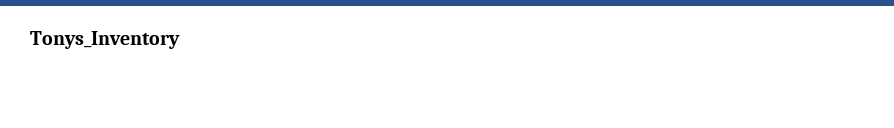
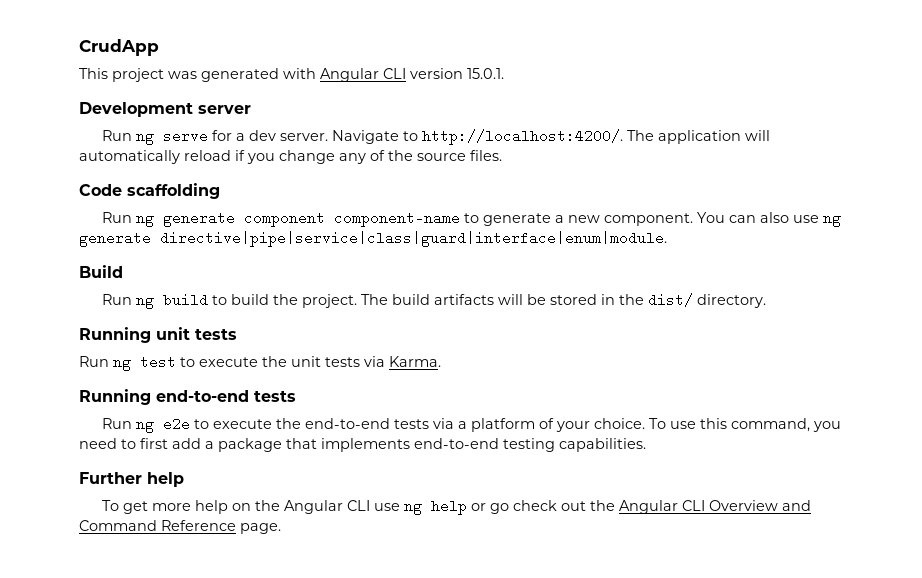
- Tonys_Inventory
+ CrudApp
+ This project was generated with Angular CLI version 15.0.1.
+ Development server
+ Run ng serve for a dev server. Navigate to http://localhost:4200/. The application will automatically reload if you change any of the source files.
+ Code scaffolding
+ Run ng generate component component-name to generate a new component. You can also use ng generate directive|pipe|service|class|guard|interface|enum|module.
+ Build
+ Run ng build to build the project. The build artifacts will be stored in the dist/ directory.
+ Running unit tests
+ Run ng test to execute the unit tests via Karma.
+ Running end-to-end tests
+ Run ng e2e to execute the end-to-end tests via a platform of your choice. To use this command, you need to first add a package that implements end-to-end testing capabilities.
+ Further help
+ To get more help on the Angular CLI use ng help or go check out the Angular CLI Overview and Command Reference page.

